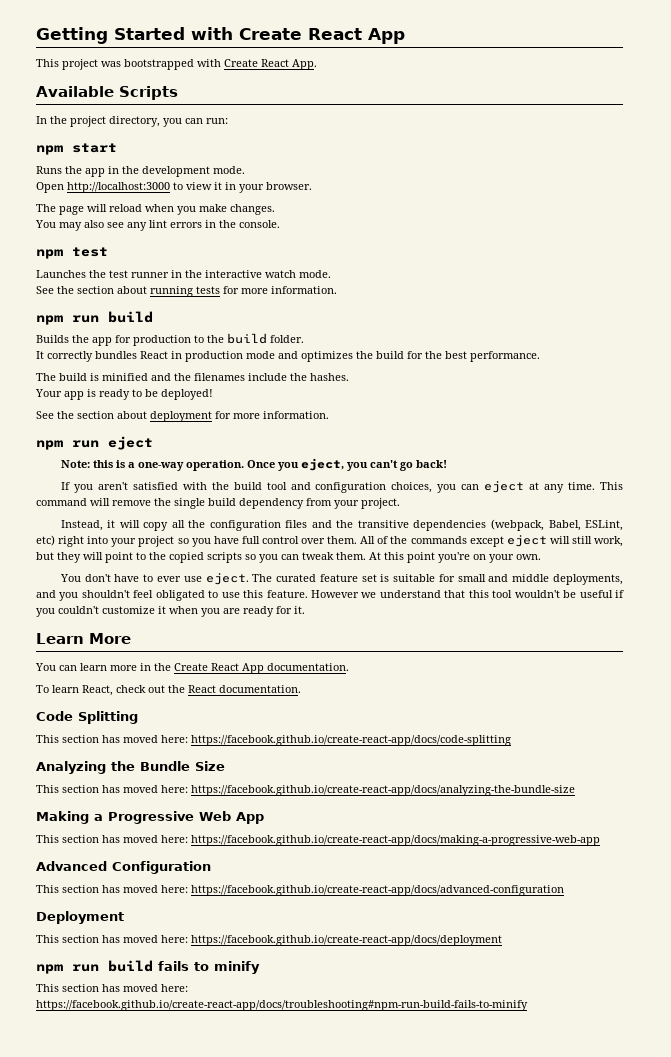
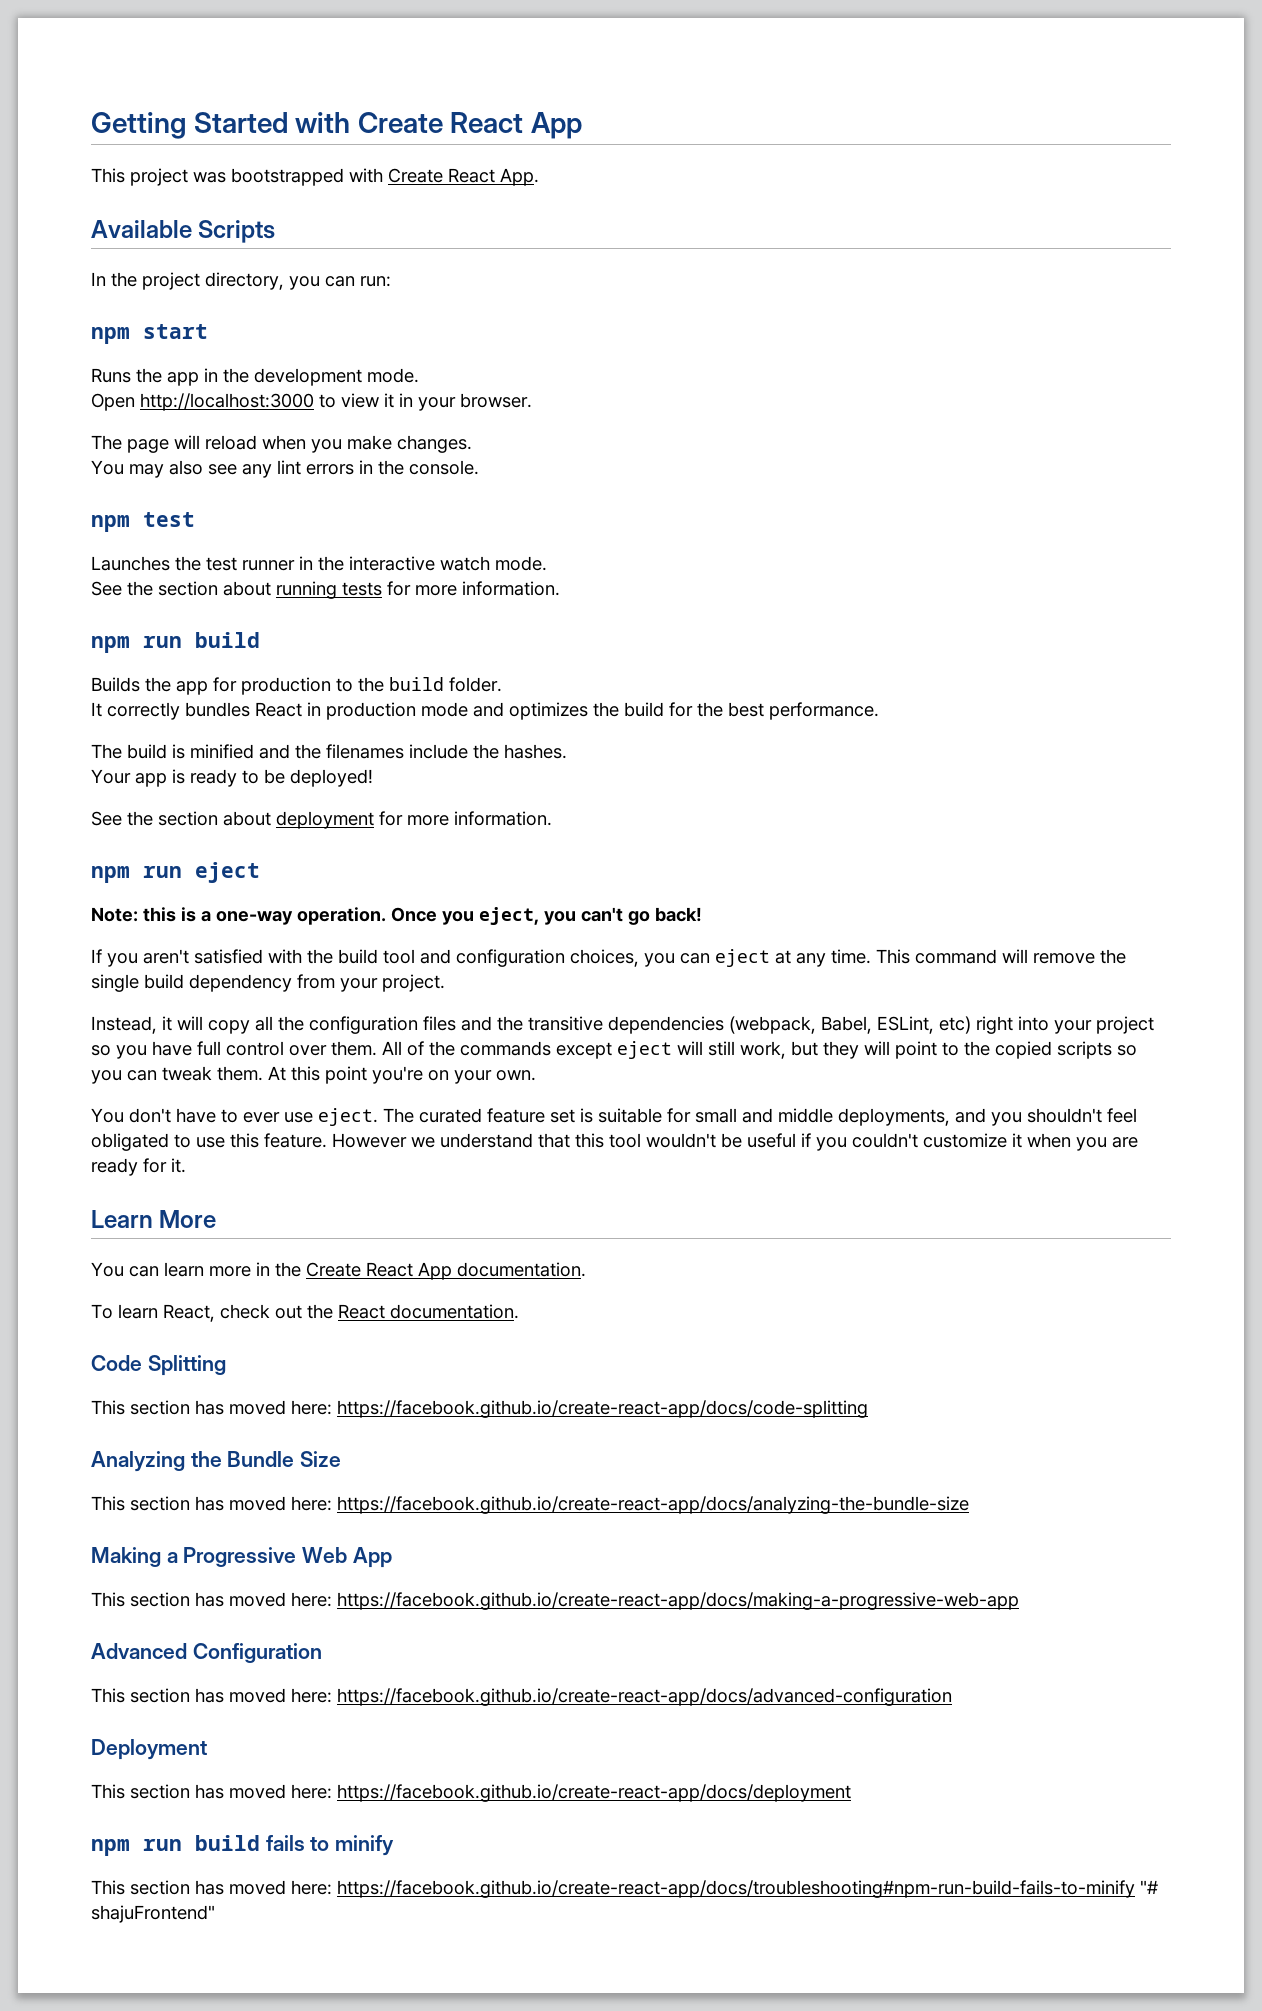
- This section has moved here: https://facebook.github.io/create-react-app/docs/troubleshooting#npm-run-build-fails-to-minify
+ This section has moved here: https://facebook.github.io/create-react-app/docs/troubleshooting#npm-run-build-fails-to-minify "# shajuFrontend"

